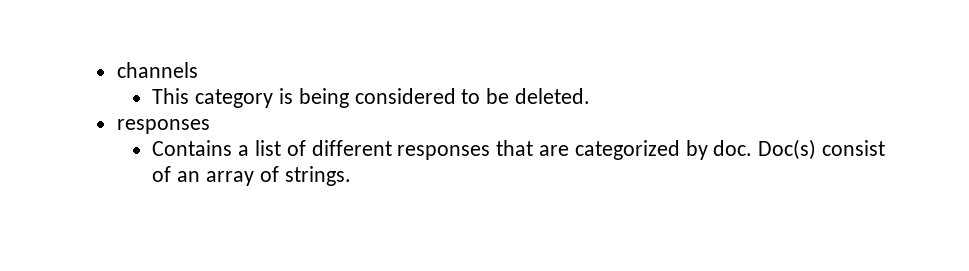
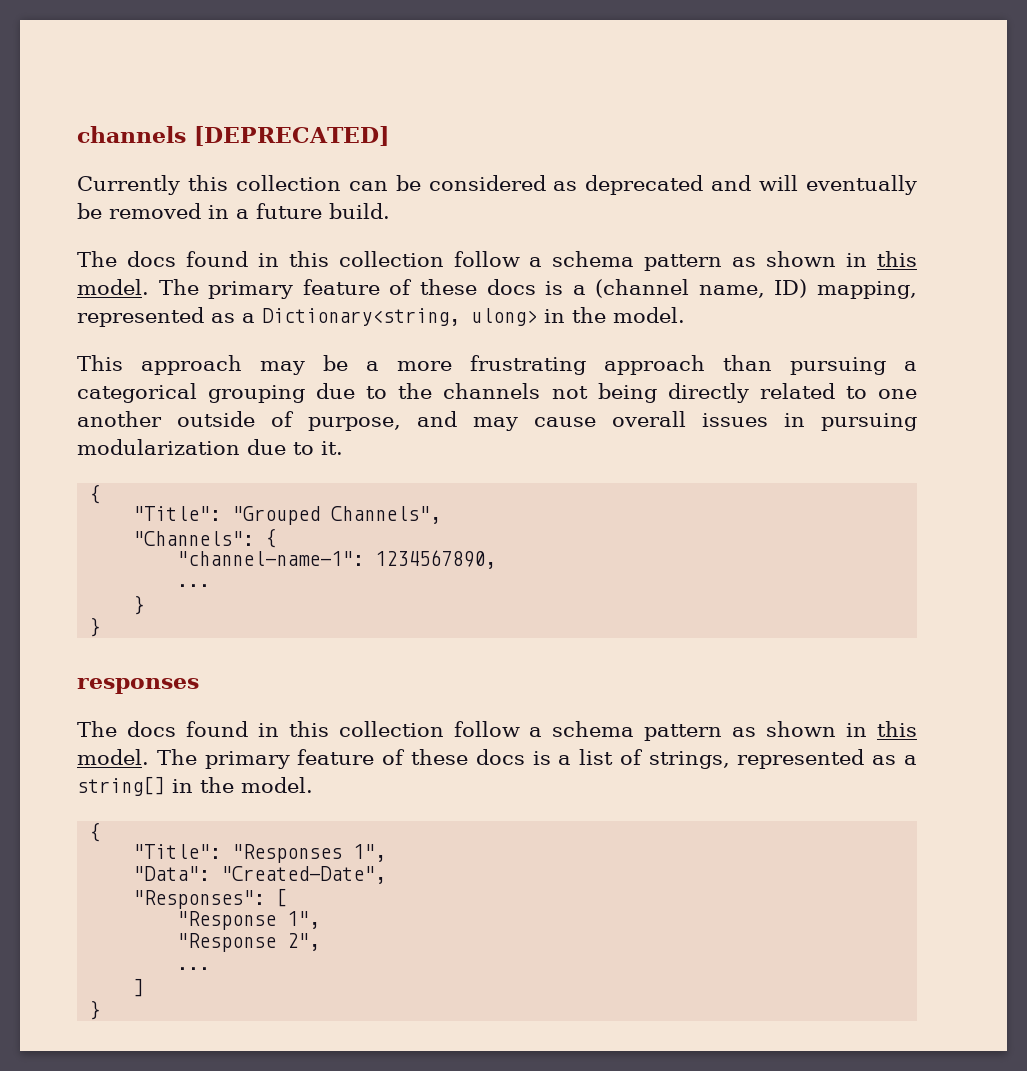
- channels
- This category is being considered to be deleted.
+ channels [DEPRECATED]
+ Currently this collection can be considered as deprecated and will eventually be removed in a future build.
+ The docs found in this collection follow a schema pattern as shown in this model. The primary feature of these docs is a (channel name, ID) mapping, represented as a Dictionary<string, ulong> in the model.
+ This approach may be a more frustrating approach than pursuing a categorical grouping due to the channels not being directly related to one another outside of purpose, and may cause overall issues in pursuing modularization due to it.
+ {
+ "Title": "Grouped Channels",
+ "Channels": {
+ "channel-name-1": 1234567890,
+ ...
+ }
+ }
  responses
- Contains a list of different responses that are categorized by doc. Doc(s) consist of an array of strings.
+ The docs found in this collection follow a schema pattern as shown in this model. The primary feature of these docs is a list of strings, represented as a string[] in the model.
+ {
+ "Title": "Responses 1",
+ "Data": "Created-Date",
+ "Responses": [
+ "Response 1",
+ "Response 2",
+ ...
+ ]
+ }

